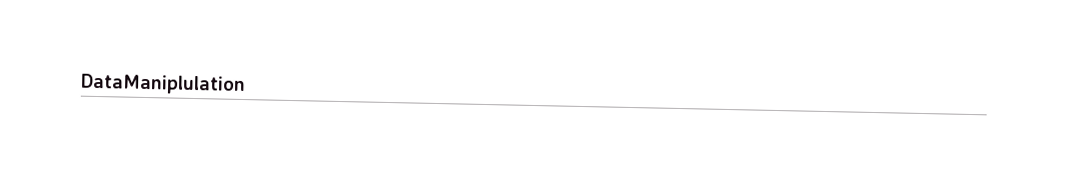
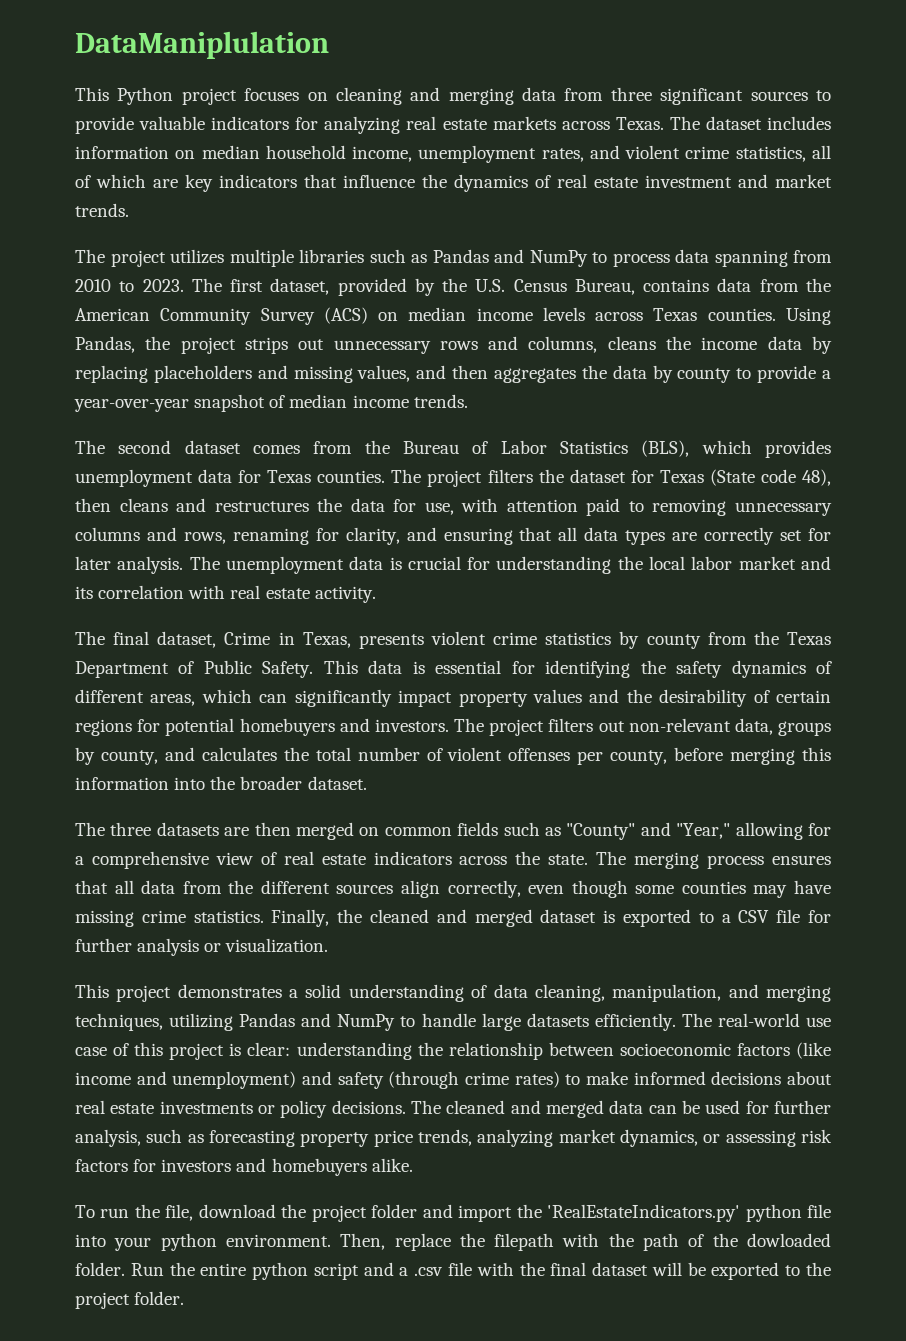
+ This Python project focuses on cleaning and merging data from three significant sources to provide valuable indicators for analyzing real estate markets across Texas. The dataset includes information on median household income, unemployment rates, and violent crime statistics, all of which are key indicators that influence the dynamics of real estate investment and market trends.
+ The project utilizes multiple libraries such as Pandas and NumPy to process data spanning from 2010 to 2023. The first dataset, provided by the U.S. Census Bureau, contains data from the American Community Survey (ACS) on median income levels across Texas counties. Using Pandas, the project strips out unnecessary rows and columns, cleans the income data by replacing placeholders and missing values, and then aggregates the data by county to provide a year-over-year snapshot of median income trends.
+ The second dataset comes from the Bureau of Labor Statistics (BLS), which provides unemployment data for Texas counties. The project filters the dataset for Texas (State code 48), then cleans and restructures the data for use, with attention paid to removing unnecessary columns and rows, renaming for clarity, and ensuring that all data types are correctly set for later analysis. The unemployment data is crucial for understanding the local labor market and its correlation with real estate activity.
+ The final dataset, Crime in Texas, presents violent crime statistics by county from the Texas Department of Public Safety. This data is essential for identifying the safety dynamics of different areas, which can significantly impact property values and the desirability of certain regions for potential homebuyers and investors. The project filters out non-relevant data, groups by county, and calculates the total number of violent offenses per county, before merging this information into the broader dataset.
+ The three datasets are then merged on common fields such as "County" and "Year," allowing for a comprehensive view of real estate indicators across the state. The merging process ensures that all data from the different sources align correctly, even though some counties may have missing crime statistics. Finally, the cleaned and merged dataset is exported to a CSV file for further analysis or visualization.
+ This project demonstrates a solid understanding of data cleaning, manipulation, and merging techniques, utilizing Pandas and NumPy to handle large datasets efficiently. The real-world use case of this project is clear: understanding the relationship between socioeconomic factors (like income and unemployment) and safety (through crime rates) to make informed decisions about real estate investments or policy decisions. The cleaned and merged data can be used for further analysis, such as forecasting property price trends, analyzing market dynamics, or assessing risk factors for investors and homebuyers alike.
+ To run the file, download the project folder and import the 'RealEstateIndicators.py' python file into your python environment. Then, replace the filepath with the path of the dowloaded folder. Run the entire python script and a .csv file with the final dataset will be exported to the project folder.

